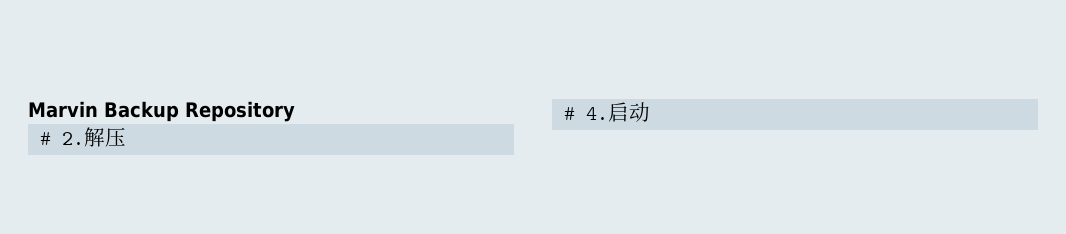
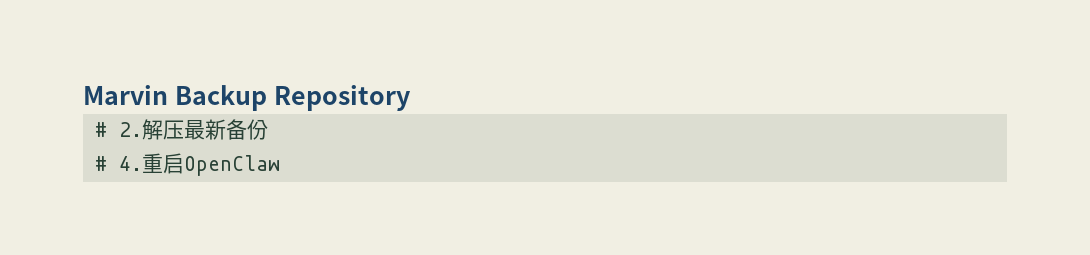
- # 2.解压
+ # 2.解压最新备份
- # 4.启动
+ # 4.重启OpenClaw

